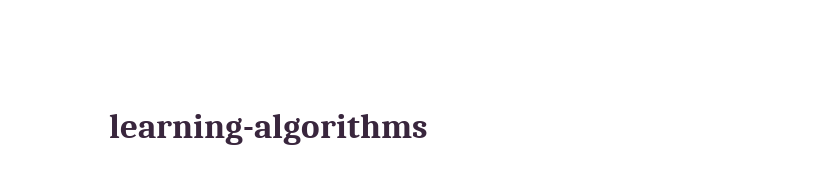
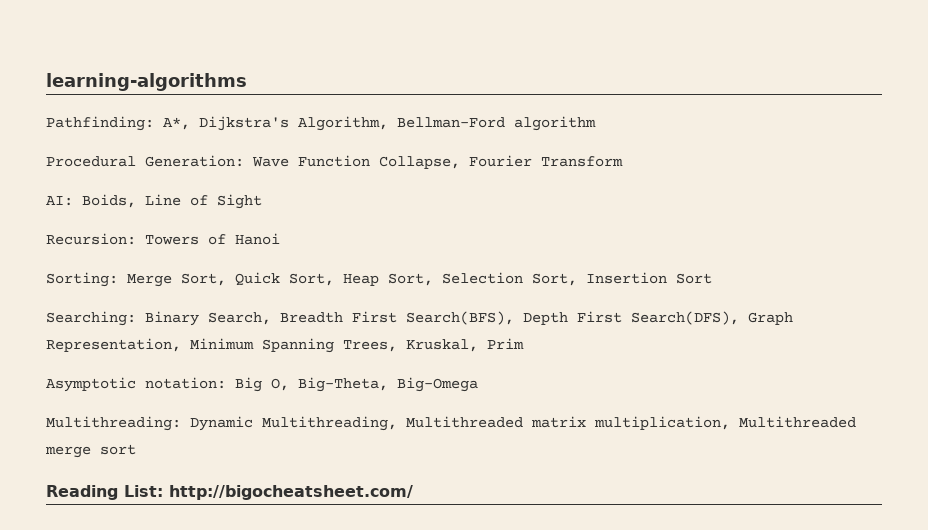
+ Pathfinding: A*, Dijkstra's Algorithm, Bellman-Ford algorithm
+ Procedural Generation: Wave Function Collapse, Fourier Transform
+ AI: Boids, Line of Sight
+ Recursion: Towers of Hanoi
+ Sorting: Merge Sort, Quick Sort, Heap Sort, Selection Sort, Insertion Sort
+ Searching: Binary Search, Breadth First Search(BFS), Depth First Search(DFS), Graph Representation, Minimum Spanning Trees, Kruskal, Prim
+ Asymptotic notation: Big O, Big-Theta, Big-Omega
+ Multithreading: Dynamic Multithreading, Multithreaded matrix multiplication, Multithreaded merge sort
+ Reading List: http://bigocheatsheet.com/

